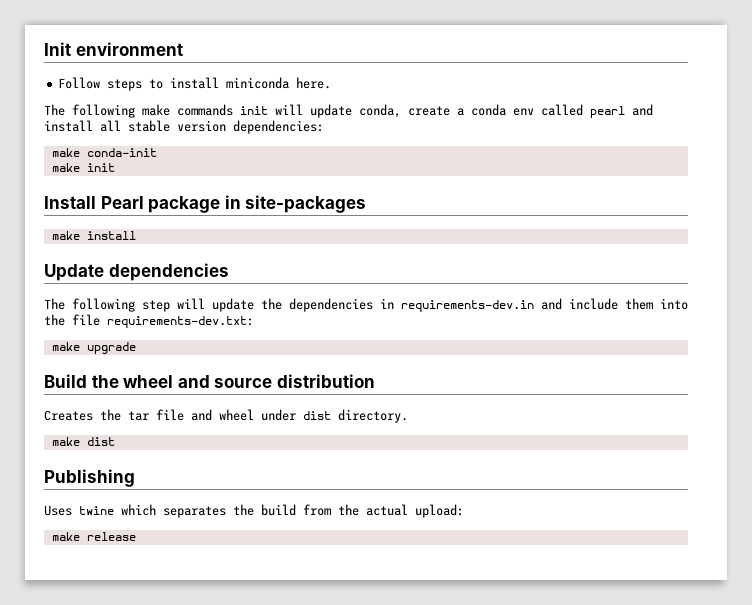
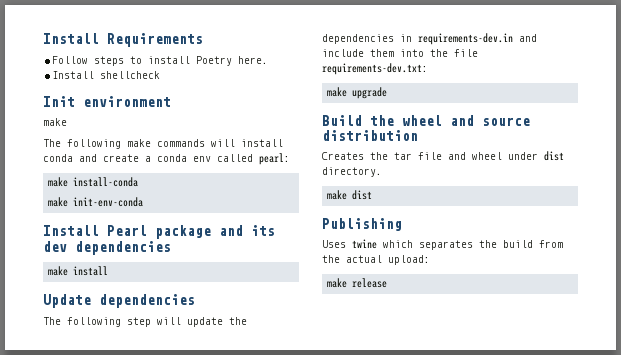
- Init environment
+ Install Requirements
- Follow steps to install miniconda here.
+ Follow steps to install Poetry here.
+ Install shellcheck
+ Init environment
+ make
- The following make commands init will update conda, create a conda env called pearl and install all stable version dependencies:
- make conda-init
- make init
+ The following make commands will install conda and create a conda env called pearl:
+ make install-conda
+ make init-env-conda
- Install Pearl package in site-packages
+ Install Pearl package and its dev dependencies

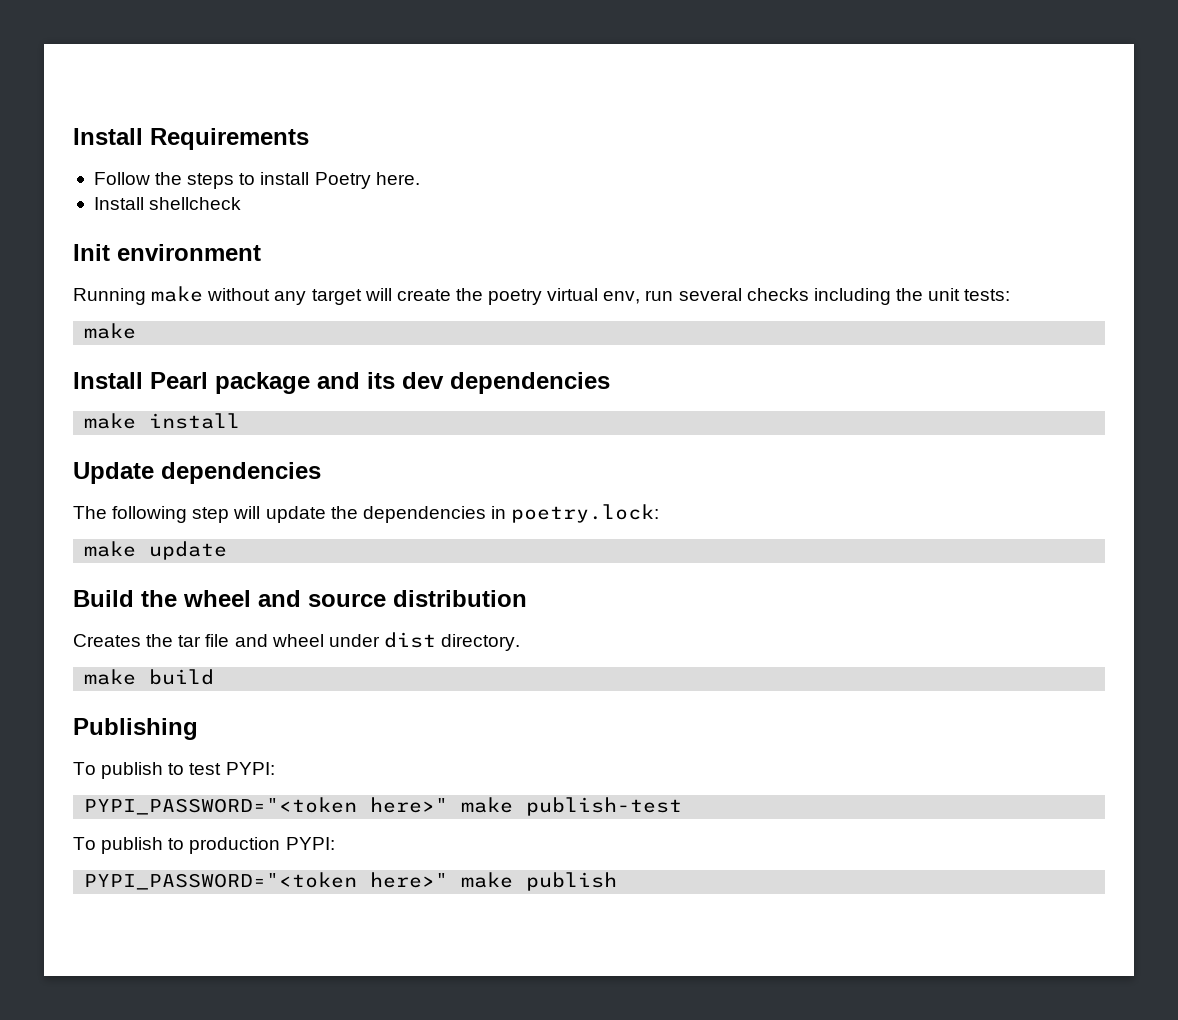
- Follow steps to install Poetry here.
+ Follow the steps to install Poetry here.
  Init environment
+ Running make without any target will create the poetry virtual env, run several checks including the unit tests:
  make
- The following make commands will install conda and create a conda env called pearl:
- make install-conda
- make init-env-conda
- The following step will update the dependencies in requirements-dev.in and include them into the file requirements-dev.txt:
- make upgrade
+ The following step will update the dependencies in poetry.lock:
+ make update
- make dist
+ make build
- Uses twine which separates the build from the actual upload:
- make release
+ To publish to test PYPI:
+ PYPI_PASSWORD="<token here>" make publish-test
+ To publish to production PYPI:
+ PYPI_PASSWORD="<token here>" make publish

